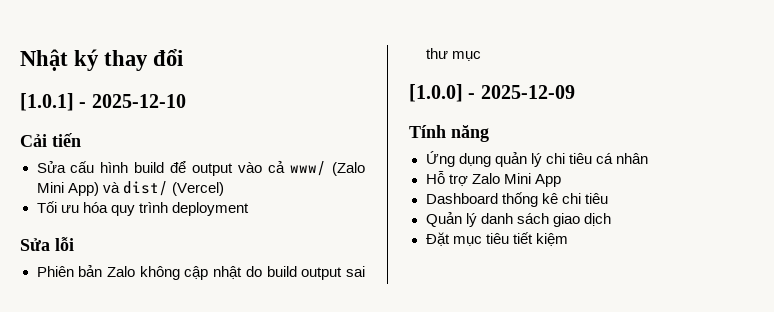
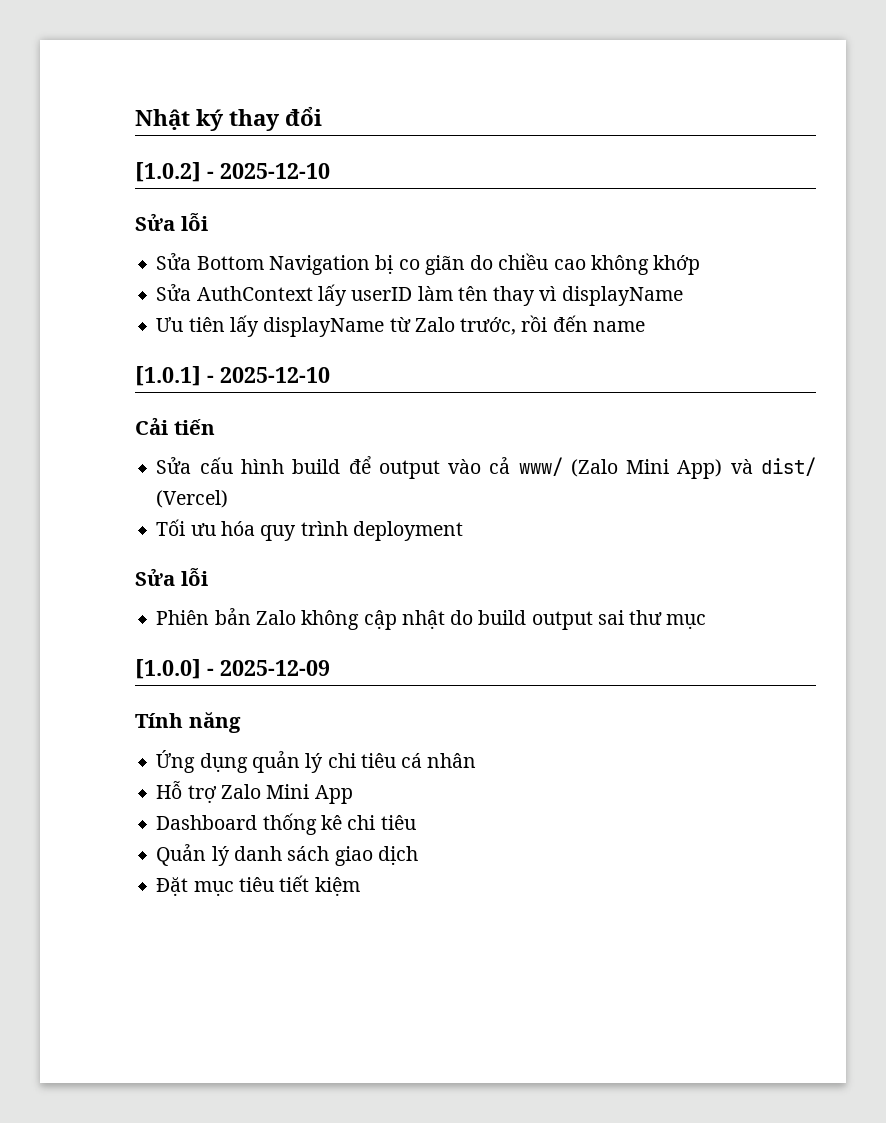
+ [1.0.2] - 2025-12-10
+ Sửa lỗi
+ Sửa Bottom Navigation bị co giãn do chiều cao không khớp
+ Sửa AuthContext lấy userID làm tên thay vì displayName
+ Ưu tiên lấy displayName từ Zalo trước, rồi đến name

